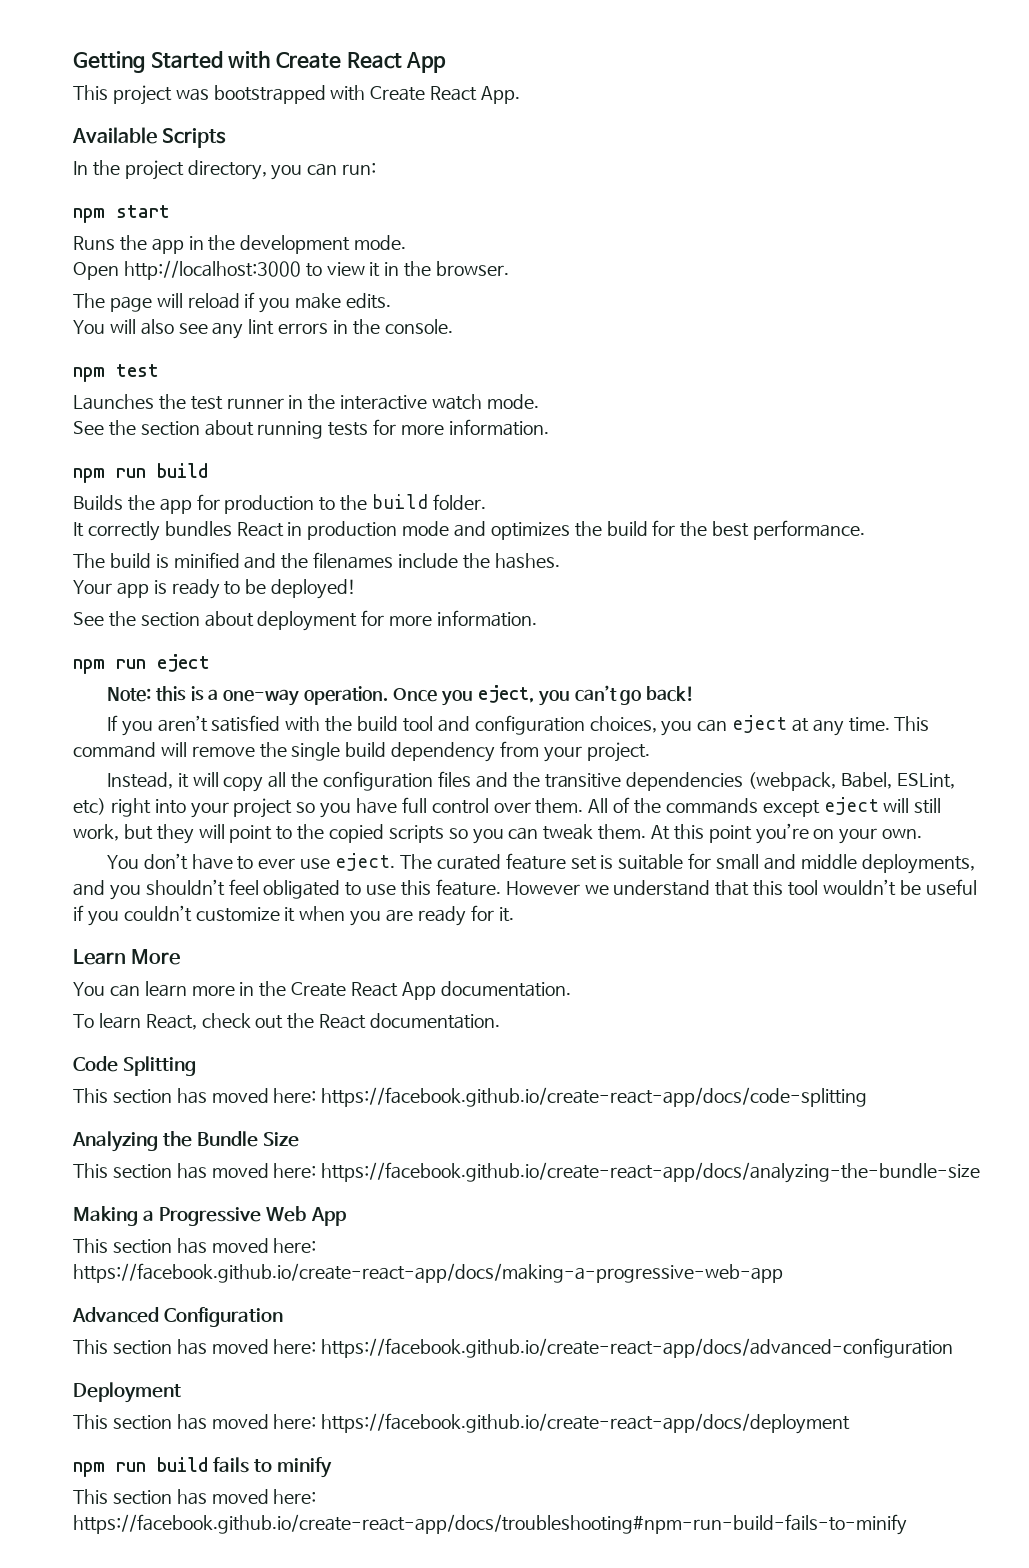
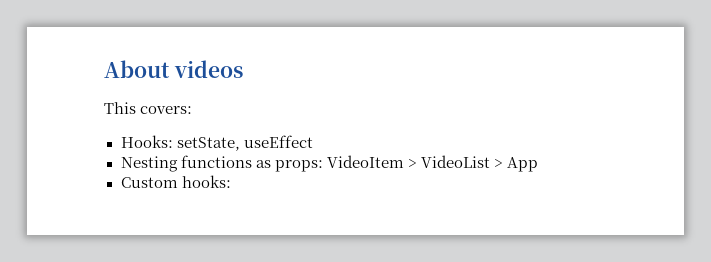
- Getting Started with Create React App
- This project was bootstrapped with Create React App.
- Available Scripts
- In the project directory, you can run:
- npm start
- Runs the app in the development mode.
- Open http://localhost:3000 to view it in the browser.
- The page will reload if you make edits.
- You will also see any lint errors in the console.
- npm test
- Launches the test runner in the interactive watch mode.
- See the section about running tests for more information.
- npm run build
- Builds the app for production to the build folder.
- It correctly bundles React in production mode and optimizes the build for the best performance.
- The build is minified and the filenames include the hashes.
- Your app is ready to be deployed!
- See the section about deployment for more information.
- npm run eject
- Note: this is a one-way operation. Once you eject, you can’t go back!
- If you aren’t satisfied with the build tool and configuration choices, you can eject at any time. This command will remove the single build dependency from your project.
- Instead, it will copy all the configuration files and the transitive dependencies (webpack, Babel, ESLint, etc) right into your project so you have full control over them. All of the commands except eject will still work, but they will point to the copied scripts so you can tweak them. At this point you’re on your own.
- You don’t have to ever use eject. The curated feature set is suitable for small and middle deployments, and you shouldn’t feel obligated to use this feature. However we understand that this tool wouldn’t be useful if you couldn’t customize it when you are ready for it.
- Learn More
- You can learn more in the Create React App documentation.
- To learn React, check out the React documentation.
- Code Splitting
- This section has moved here: https://facebook.github.io/create-react-app/docs/code-splitting
- Analyzing the Bundle Size
- This section has moved here: https://facebook.github.io/create-react-app/docs/analyzing-the-bundle-size
- Making a Progressive Web App
- This section has moved here: https://facebook.github.io/create-react-app/docs/making-a-progressive-web-app
- Advanced Configuration
- This section has moved here: https://facebook.github.io/create-react-app/docs/advanced-configuration
- Deployment
- This section has moved here: https://facebook.github.io/create-react-app/docs/deployment
- npm run build fails to minify
- This section has moved here: https://facebook.github.io/create-react-app/docs/troubleshooting#npm-run-build-fails-to-minify
+ About videos
+ This covers:
+ Hooks: setState, useEffect
+ Nesting functions as props: VideoItem > VideoList > App
+ Custom hooks:

